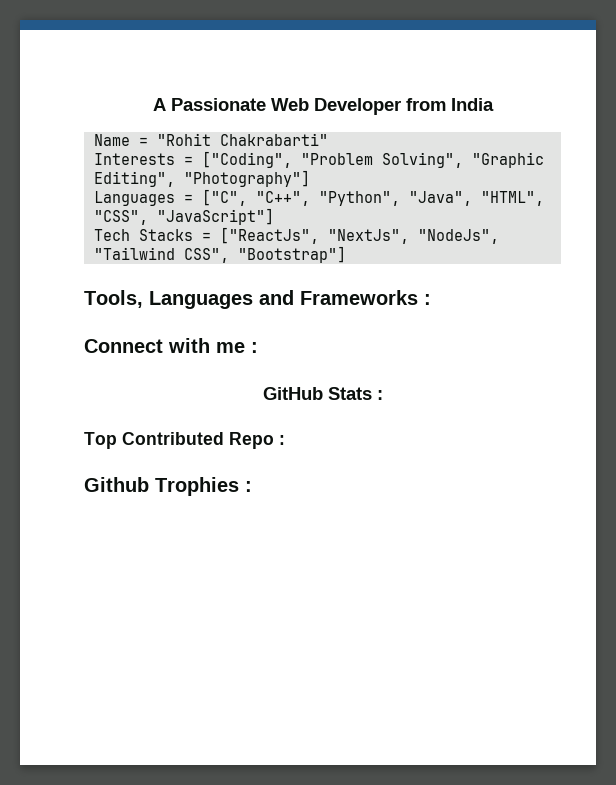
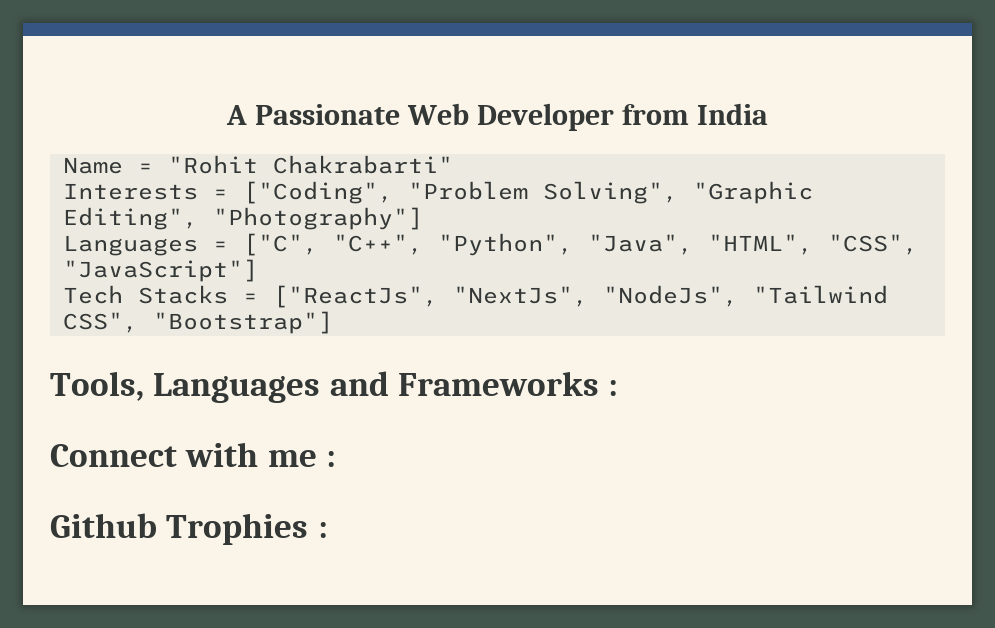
- GitHub Stats :
- Top Contributed Repo :

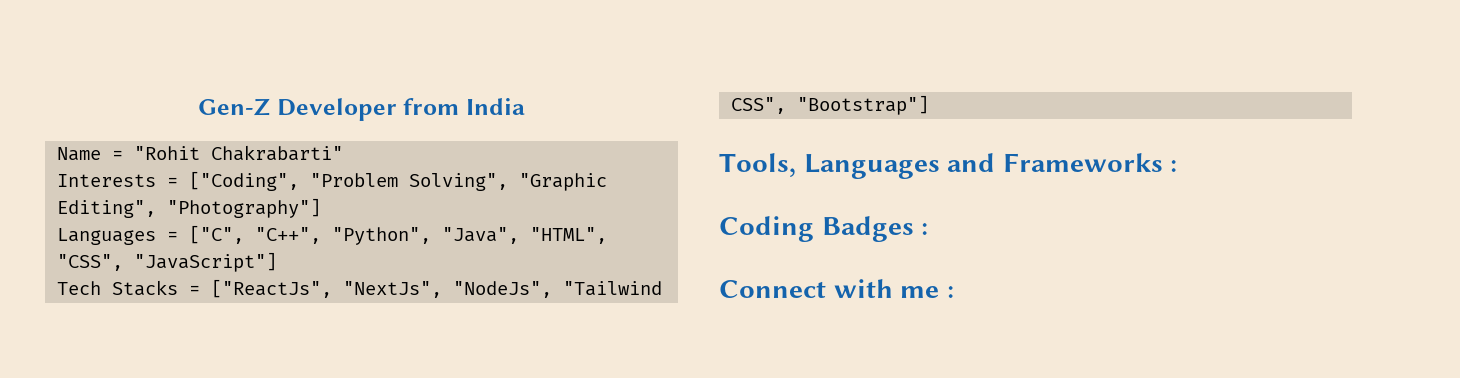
- A Passionate Web Developer from India
+ Gen-Z Developer from India
+ Coding Badges :
- Github Trophies :

